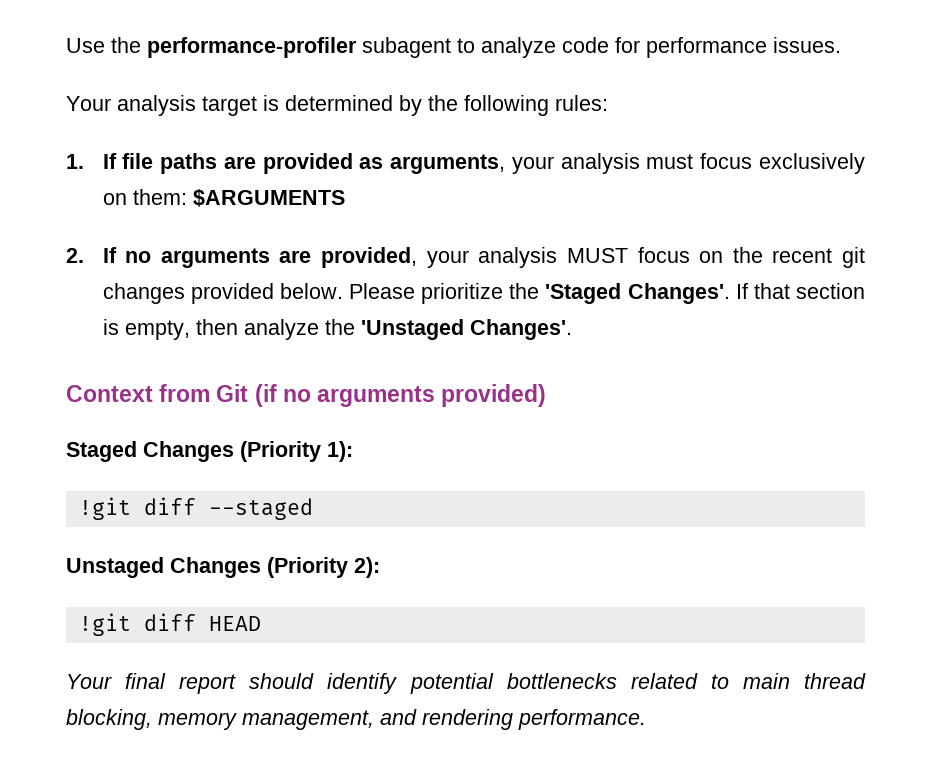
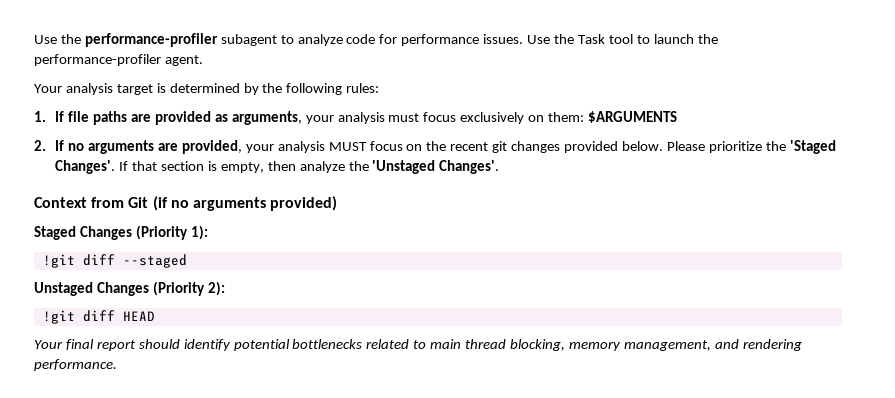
+ Use the Task tool to launch the performance-profiler agent.

